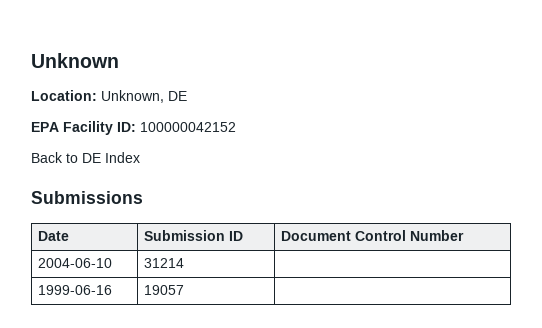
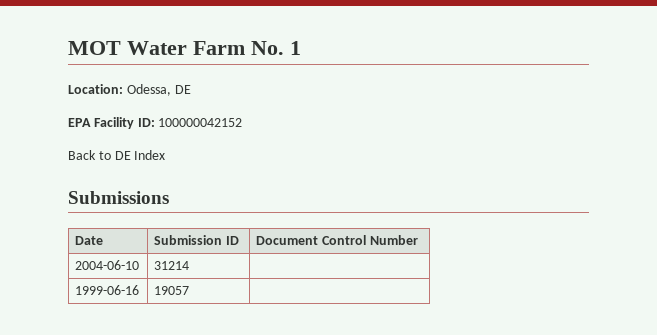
- Unknown
+ MOT Water Farm No. 1
- Location: Unknown, DE
+ Location: Odessa, DE

